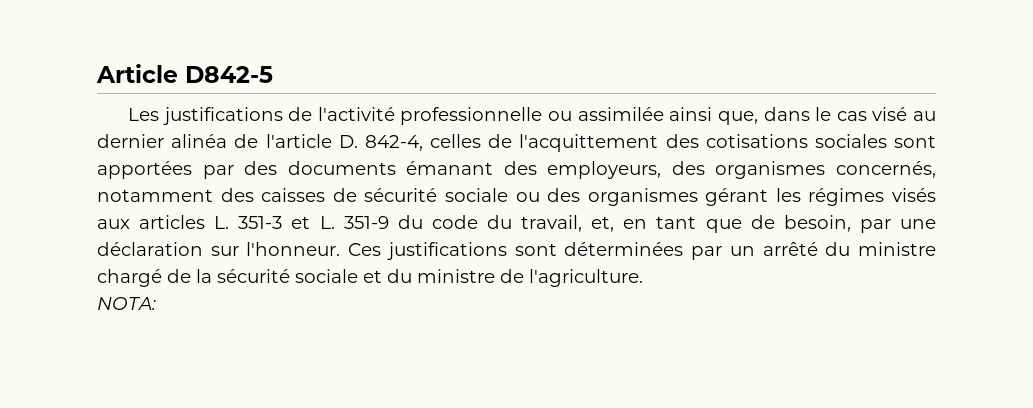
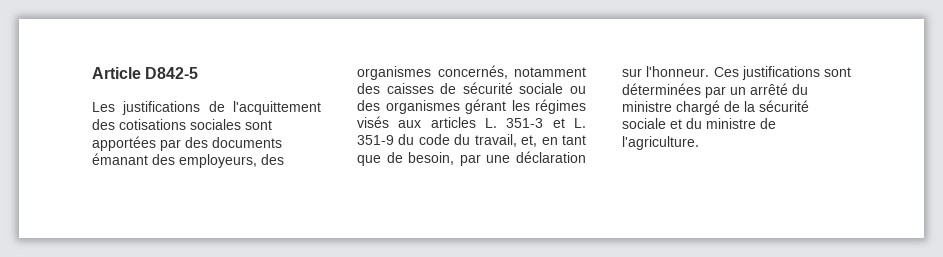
- Les justifications de l'activité professionnelle ou assimilée ainsi que, dans le cas visé au dernier alinéa de l'article D. 842-4, celles de l'acquittement des cotisations sociales sont apportées par des documents émanant des employeurs, des organismes concernés, notamment des caisses de sécurité sociale ou des organismes gérant les régimes visés aux articles L. 351-3 et L. 351-9 du code du travail, et, en tant que de besoin, par une déclaration sur l'honneur.
+ Les justifications de l'acquittement des cotisations sociales sont apportées par des documents émanant des employeurs, des organismes concernés, notamment des caisses de sécurité sociale ou des organismes gérant les régimes visés aux articles L. 351-3 et L. 351-9 du code du travail, et, en tant que de besoin, par une déclaration sur l'honneur.
- NOTA:

